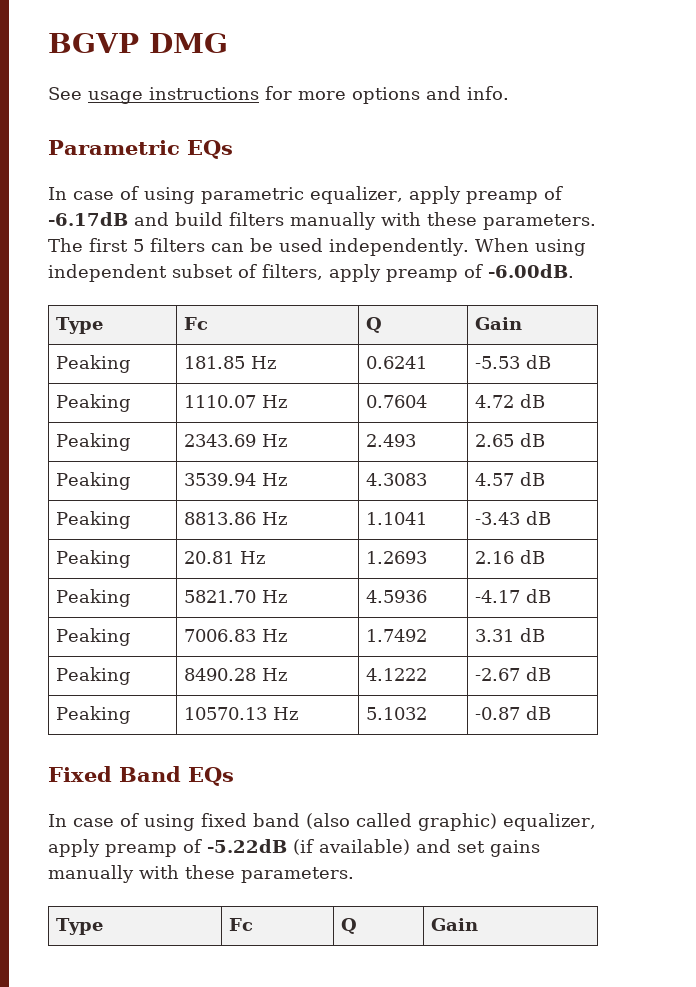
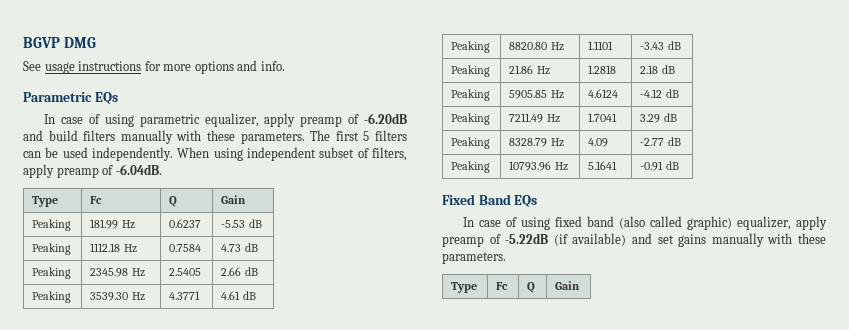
- In case of using parametric equalizer, apply preamp of -6.17dB and build filters manually with these parameters.
+ In case of using parametric equalizer, apply preamp of -6.20dB and build filters manually with these parameters.
- When using independent subset of filters, apply preamp of -6.00dB.
+ When using independent subset of filters, apply preamp of -6.04dB.
- Peaking | 181.85 Hz | 0.6241 | -5.53 dB
+ Peaking | 181.99 Hz | 0.6237 | -5.53 dB
- Peaking | 1110.07 Hz | 0.7604 | 4.72 dB
- Peaking | 2343.69 Hz | 2.493 | 2.65 dB
- Peaking | 3539.94 Hz | 4.3083 | 4.57 dB
- Peaking | 8813.86 Hz | 1.1041 | -3.43 dB
+ Peaking | 1112.18 Hz | 0.7584 | 4.73 dB
+ Peaking | 2345.98 Hz | 2.5405 | 2.66 dB
+ Peaking | 3539.30 Hz | 4.3771 | 4.61 dB
+ Peaking | 8820.80 Hz | 1.1101 | -3.43 dB
- Peaking | 20.81 Hz | 1.2693 | 2.16 dB
- Peaking | 5821.70 Hz | 4.5936 | -4.17 dB
- Peaking | 7006.83 Hz | 1.7492 | 3.31 dB
- Peaking | 8490.28 Hz | 4.1222 | -2.67 dB
- Peaking | 10570.13 Hz | 5.1032 | -0.87 dB
+ Peaking | 21.86 Hz | 1.2818 | 2.18 dB
+ Peaking | 5905.85 Hz | 4.6124 | -4.12 dB
+ Peaking | 7211.49 Hz | 1.7041 | 3.29 dB
+ Peaking | 8328.79 Hz | 4.09 | -2.77 dB
+ Peaking | 10793.96 Hz | 5.1641 | -0.91 dB

